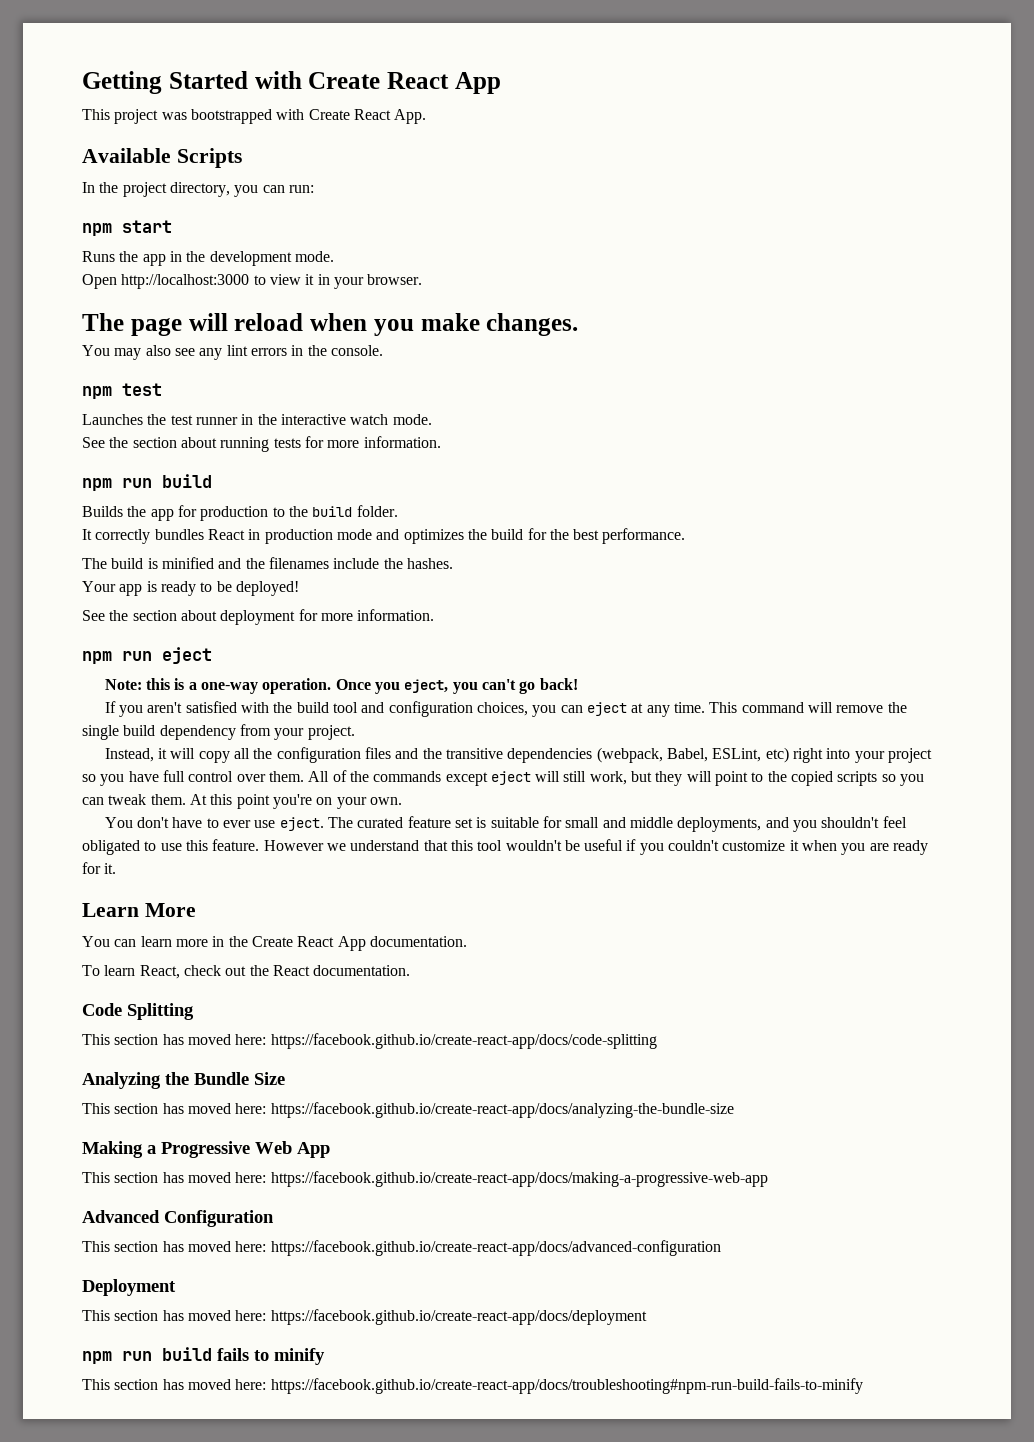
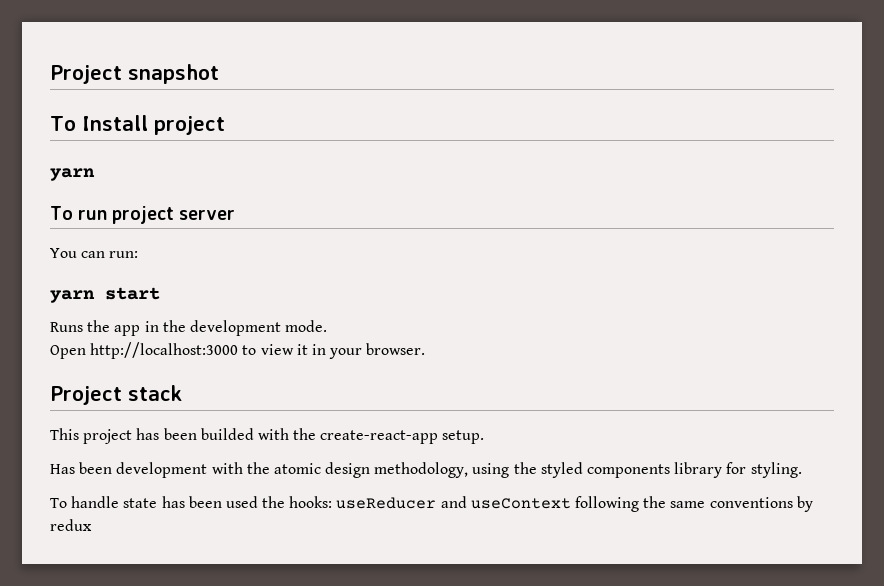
- Getting Started with Create React App
- This project was bootstrapped with Create React App.
- Available Scripts
- In the project directory, you can run:
+ Project snapshot
+ To Install project
+ yarn
+ To run project server
+ You can run:
- npm start
+ yarn start
- The page will reload when you make changes.
- You may also see any lint errors in the console.
- npm test
- Launches the test runner in the interactive watch mode.
- See the section about running tests for more information.
- npm run build
- Builds the app for production to the build folder.
- It correctly bundles React in production mode and optimizes the build for the best performance.
- The build is minified and the filenames include the hashes.
- Your app is ready to be deployed!
- See the section about deployment for more information.
- npm run eject
- Note: this is a one-way operation. Once you eject, you can't go back!
- If you aren't satisfied with the build tool and configuration choices, you can eject at any time. This command will remove the single build dependency from your project.
- Instead, it will copy all the configuration files and the transitive dependencies (webpack, Babel, ESLint, etc) right into your project so you have full control over them. All of the commands except eject will still work, but they will point to the copied scripts so you can tweak them. At this point you're on your own.
- You don't have to ever use eject. The curated feature set is suitable for small and middle deployments, and you shouldn't feel obligated to use this feature. However we understand that this tool wouldn't be useful if you couldn't customize it when you are ready for it.
- Learn More
- You can learn more in the Create React App documentation.
- To learn React, check out the React documentation.
- Code Splitting
- This section has moved here: https://facebook.github.io/create-react-app/docs/code-splitting
- Analyzing the Bundle Size
- This section has moved here: https://facebook.github.io/create-react-app/docs/analyzing-the-bundle-size
- Making a Progressive Web App
- This section has moved here: https://facebook.github.io/create-react-app/docs/making-a-progressive-web-app
- Advanced Configuration
- This section has moved here: https://facebook.github.io/create-react-app/docs/advanced-configuration
- Deployment
- This section has moved here: https://facebook.github.io/create-react-app/docs/deployment
- npm run build fails to minify
- This section has moved here: https://facebook.github.io/create-react-app/docs/troubleshooting#npm-run-build-fails-to-minify
+ Project stack
+ This project has been builded with the create-react-app setup.
+ Has been development with the atomic design methodology, using the styled components library for styling.
+ To handle state has been used the hooks: useReducer and useContext following the same conventions by redux

